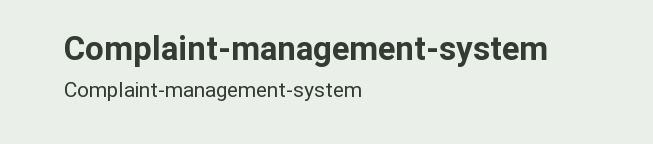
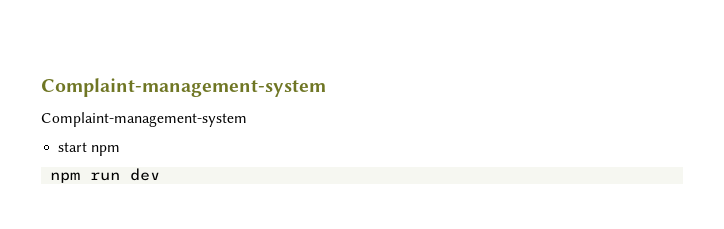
+ start npm
+ npm run dev

